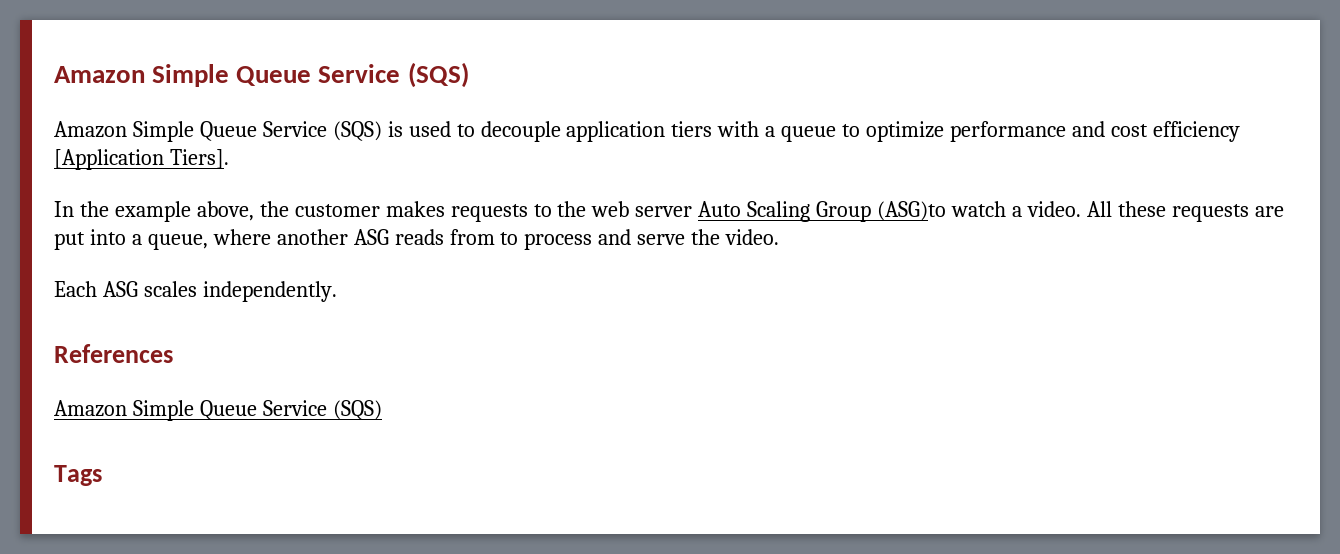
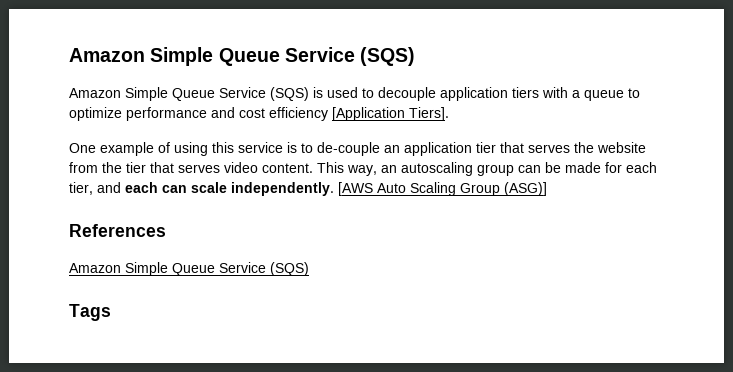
- In the example above, the customer makes requests to the web server Auto Scaling Group (ASG)to watch a video. All these requests are put into a queue, where another ASG reads from to process and serve the video.
- Each ASG scales independently.
+ One example of using this service is to de-couple an application tier that serves the website from the tier that serves video content. This way, an autoscaling group can be made for each tier, and each can scale independently. [AWS Auto Scaling Group (ASG)]

